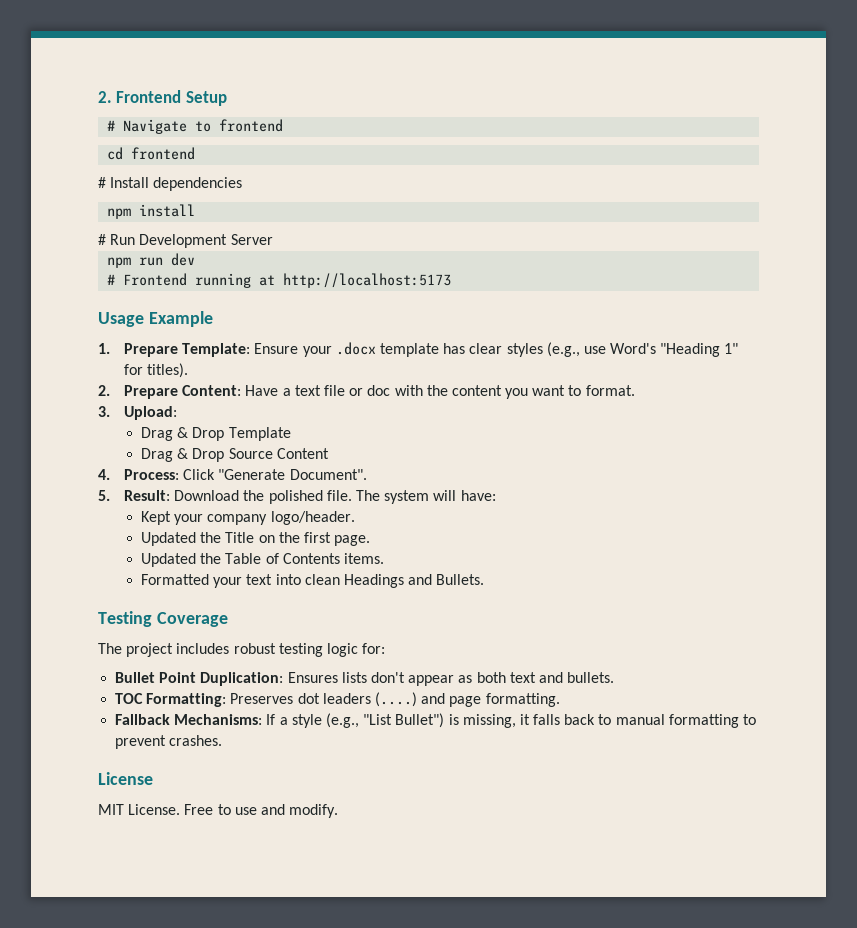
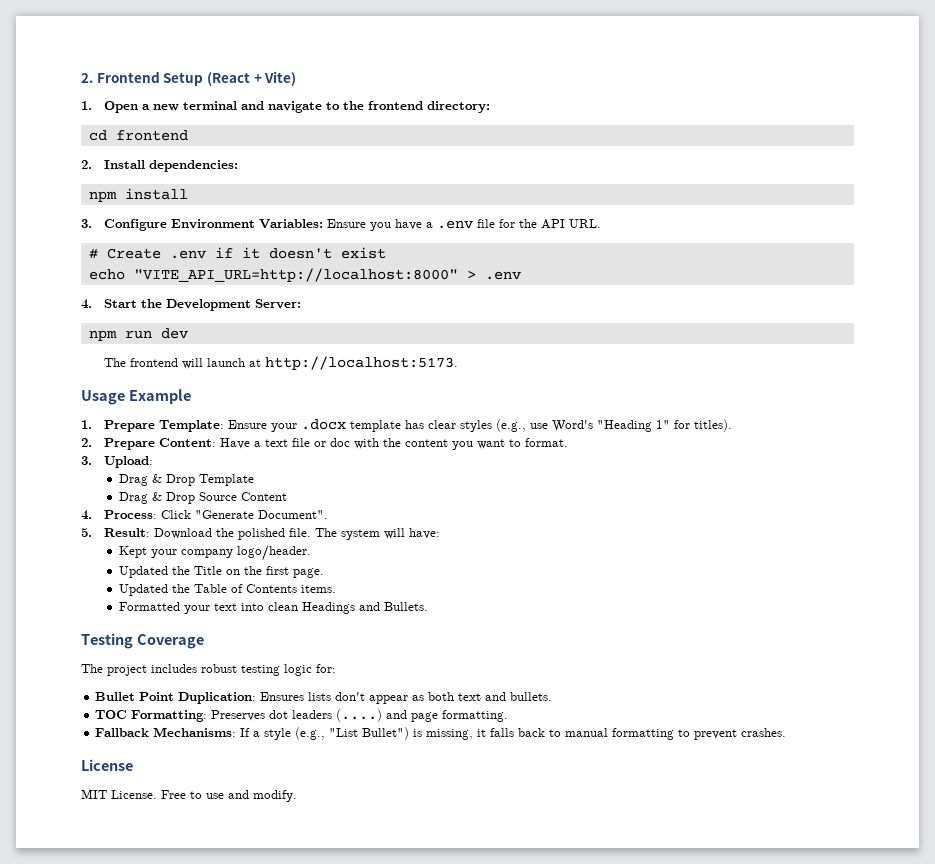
- 2. Frontend Setup
- # Navigate to frontend
+ 2. Frontend Setup (React + Vite)
+ 1. Open a new terminal and navigate to the frontend directory:
- # Install dependencies
+ 2. Install dependencies:
- # Run Development Server
+ 3. Configure Environment Variables: Ensure you have a .env file for the API URL.
+ # Create .env if it doesn't exist
+ echo "VITE_API_URL=http://localhost:8000" > .env
+ 4. Start the Development Server:
  npm run dev
- # Frontend running at http://localhost:5173
+ The frontend will launch at http://localhost:5173.

